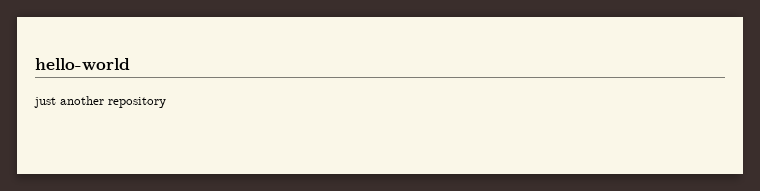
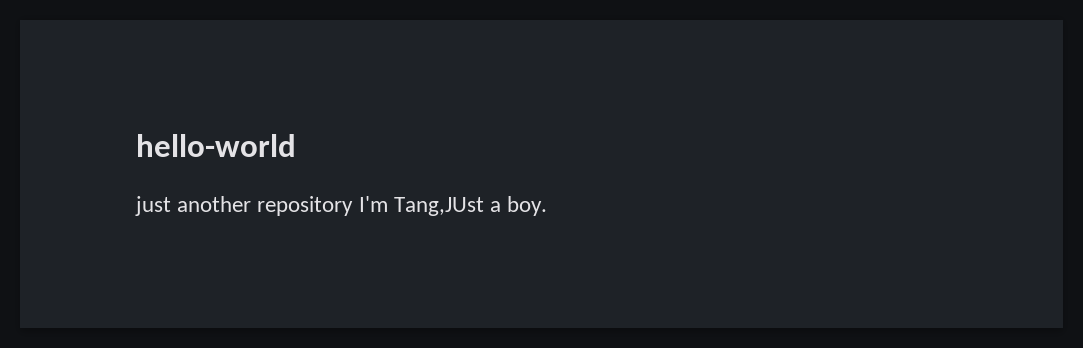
- just another repository
+ just another repository I'm Tang,JUst a boy.

